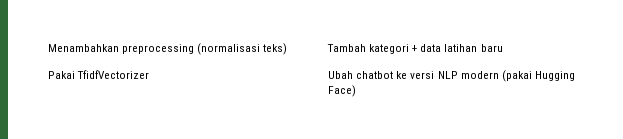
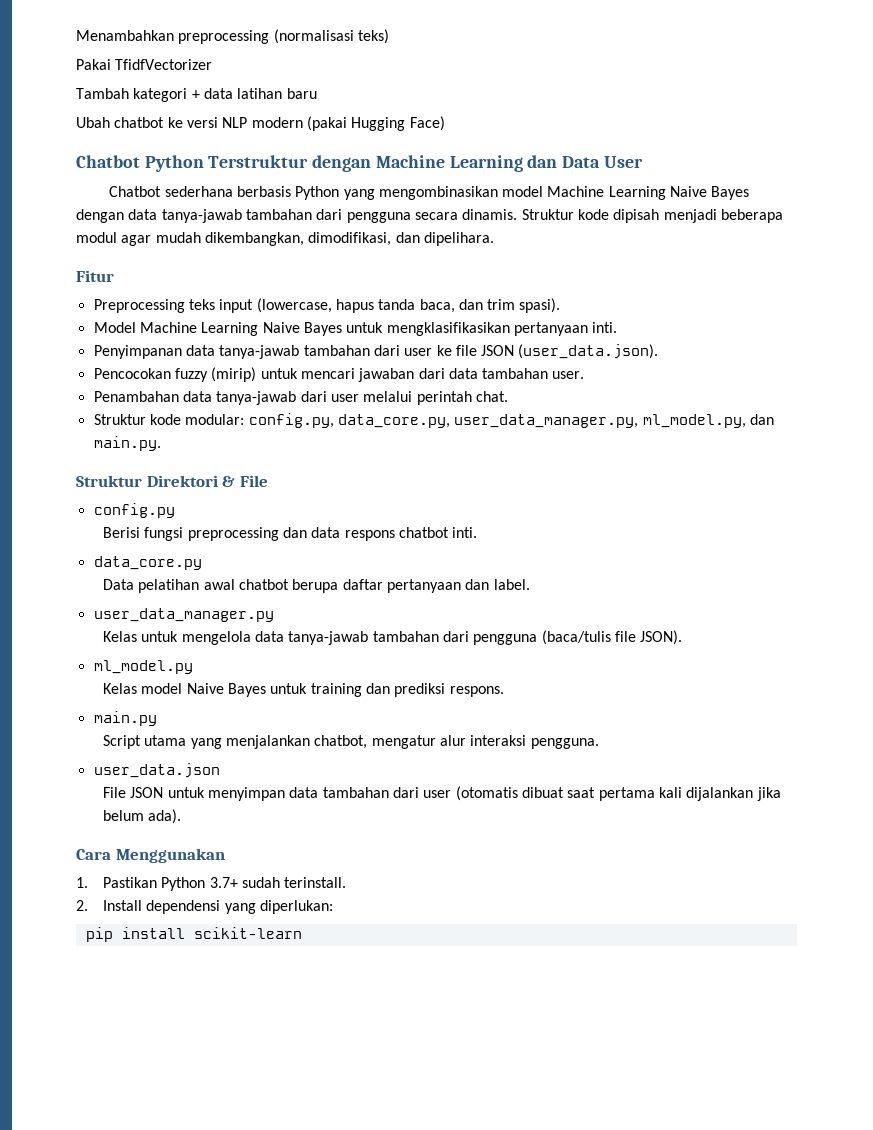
+ Chatbot Python Terstruktur dengan Machine Learning dan Data User
+ Chatbot sederhana berbasis Python yang mengombinasikan model Machine Learning Naive Bayes dengan data tanya-jawab tambahan dari pengguna secara dinamis. Struktur kode dipisah menjadi beberapa modul agar mudah dikembangkan, dimodifikasi, dan dipelihara.
+ Fitur
+ Preprocessing teks input (lowercase, hapus tanda baca, dan trim spasi).
+ Model Machine Learning Naive Bayes untuk mengklasifikasikan pertanyaan inti.
+ Penyimpanan data tanya-jawab tambahan dari user ke file JSON (user_data.json).
+ Pencocokan fuzzy (mirip) untuk mencari jawaban dari data tambahan user.
+ Penambahan data tanya-jawab dari user melalui perintah chat.
+ Struktur kode modular: config.py, data_core.py, user_data_manager.py, ml_model.py, dan main.py.
+ Struktur Direktori & File
+ config.py
+ Berisi fungsi preprocessing dan data respons chatbot inti.
+ data_core.py
+ Data pelatihan awal chatbot berupa daftar pertanyaan dan label.
+ user_data_manager.py
+ Kelas untuk mengelola data tanya-jawab tambahan dari pengguna (baca/tulis file JSON).
+ ml_model.py
+ Kelas model Naive Bayes untuk training dan prediksi respons.
+ main.py
+ Script utama yang menjalankan chatbot, mengatur alur interaksi pengguna.
+ user_data.json
+ File JSON untuk menyimpan data tambahan dari user (otomatis dibuat saat pertama kali dijalankan jika belum ada).
+ Cara Menggunakan
+ 1. Pastikan Python 3.7+ sudah terinstall.
+ 2. Install dependensi yang diperlukan:
+ pip install scikit-learn

